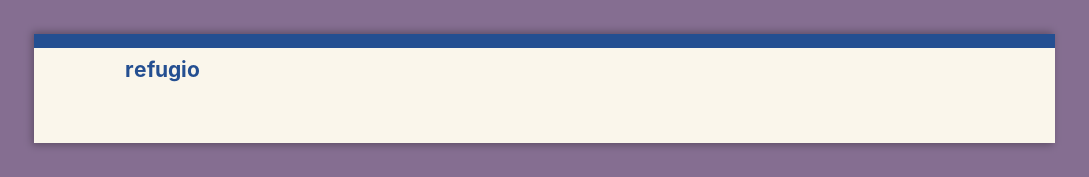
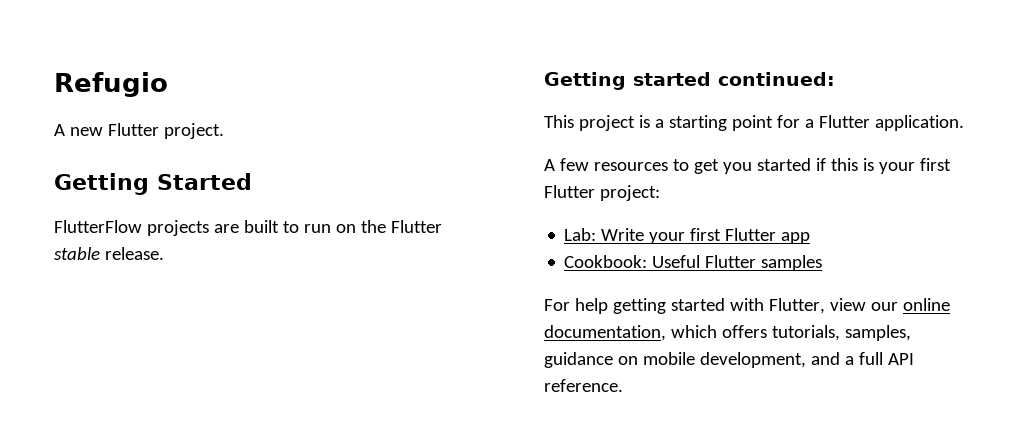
- refugio
+ Refugio
+ A new Flutter project.
+ Getting Started
+ FlutterFlow projects are built to run on the Flutter stable release.
+ Getting started continued:
+ This project is a starting point for a Flutter application.
+ A few resources to get you started if this is your first Flutter project:
+ Lab: Write your first Flutter app
+ Cookbook: Useful Flutter samples
+ For help getting started with Flutter, view our online documentation, which offers tutorials, samples, guidance on mobile development, and a full API reference.

